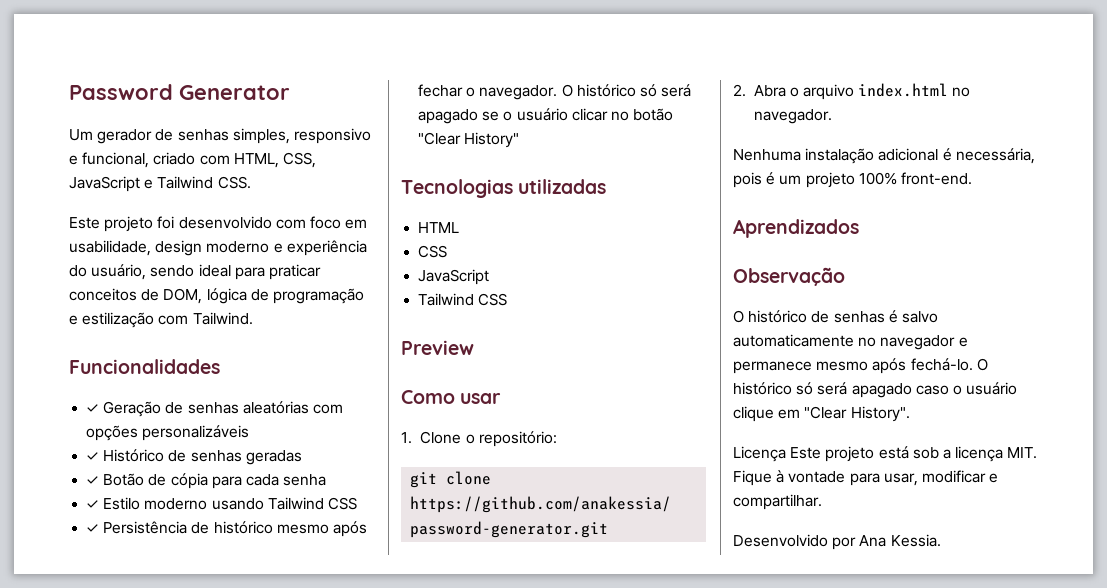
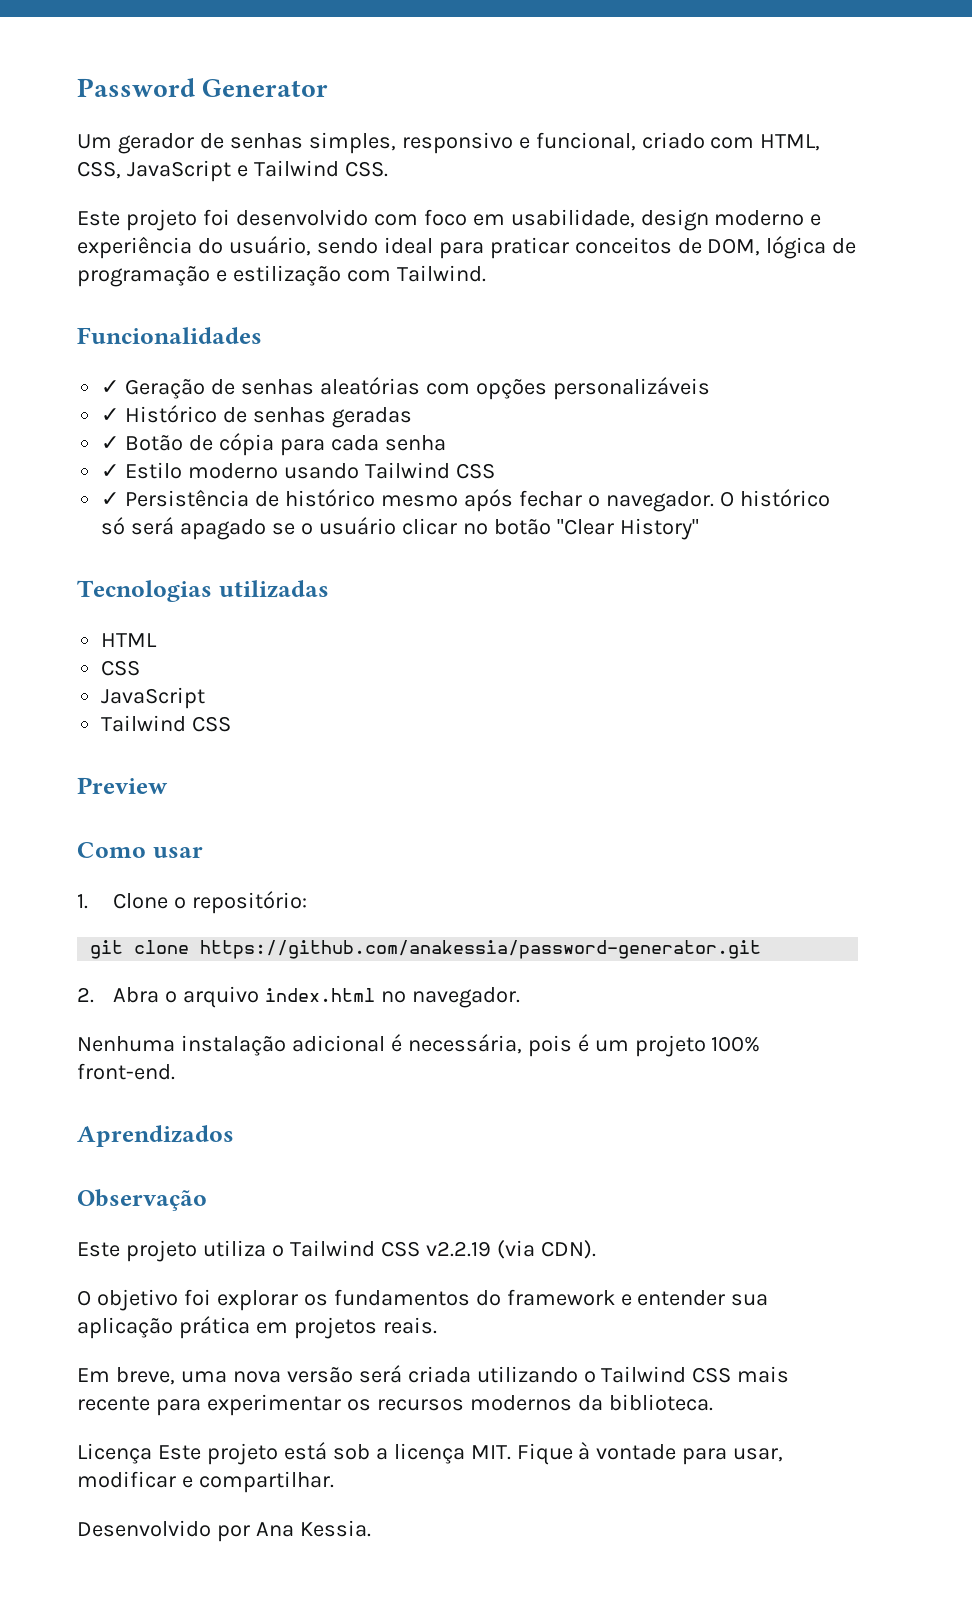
- O histórico de senhas é salvo automaticamente no navegador e permanece mesmo após fechá-lo. O histórico só será apagado caso o usuário clique em "Clear History".
+ Este projeto utiliza o Tailwind CSS v2.2.19 (via CDN).
+ O objetivo foi explorar os fundamentos do framework e entender sua aplicação prática em projetos reais.
+ Em breve, uma nova versão será criada utilizando o Tailwind CSS mais recente para experimentar os recursos modernos da biblioteca.

